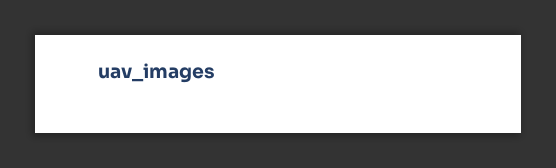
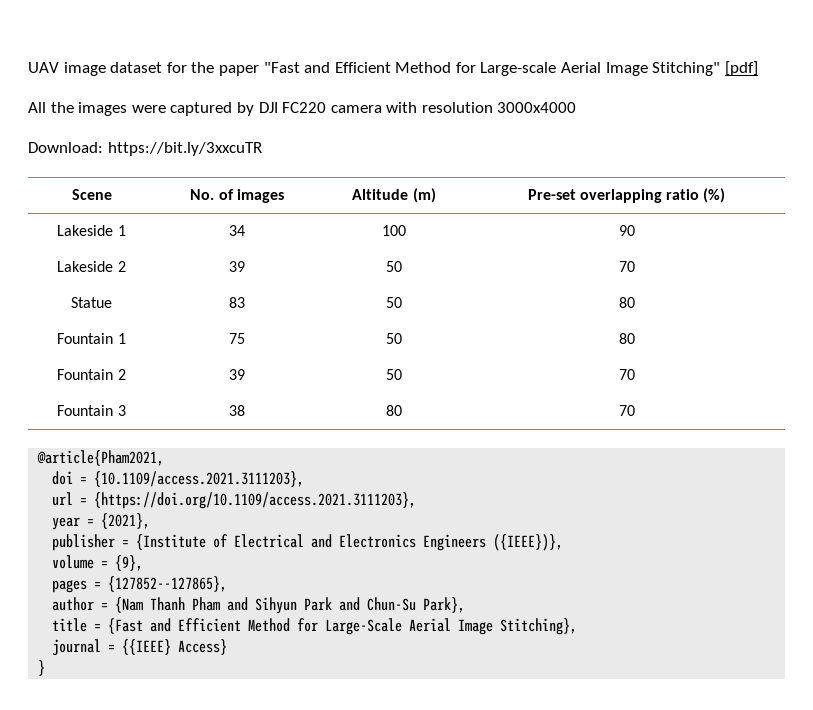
- uav_images
+ UAV image dataset for the paper "Fast and Efficient Method for Large-scale Aerial Image Stitching" [pdf]
+ All the images were captured by DJI FC220 camera with resolution 3000x4000
+ Download: https://bit.ly/3xxcuTR
+ Scene | No. of images | Altitude (m) | Pre-set overlapping ratio (%)
+ Lakeside 1 | 34 | 100 | 90
+ Lakeside 2 | 39 | 50 | 70
+ Statue | 83 | 50 | 80
+ Fountain 1 | 75 | 50 | 80
+ Fountain 2 | 39 | 50 | 70
+ Fountain 3 | 38 | 80 | 70
+ @article{Pham2021,
+ doi = {10.1109/access.2021.3111203},
+ url = {https://doi.org/10.1109/access.2021.3111203},
+ year = {2021},
+ publisher = {Institute of Electrical and Electronics Engineers ({IEEE})},
+ volume = {9},
+ pages = {127852--127865},
+ author = {Nam Thanh Pham and Sihyun Park and Chun-Su Park},
+ title = {Fast and Efficient Method for Large-Scale Aerial Image Stitching},
+ journal = {{IEEE} Access}
+ }

